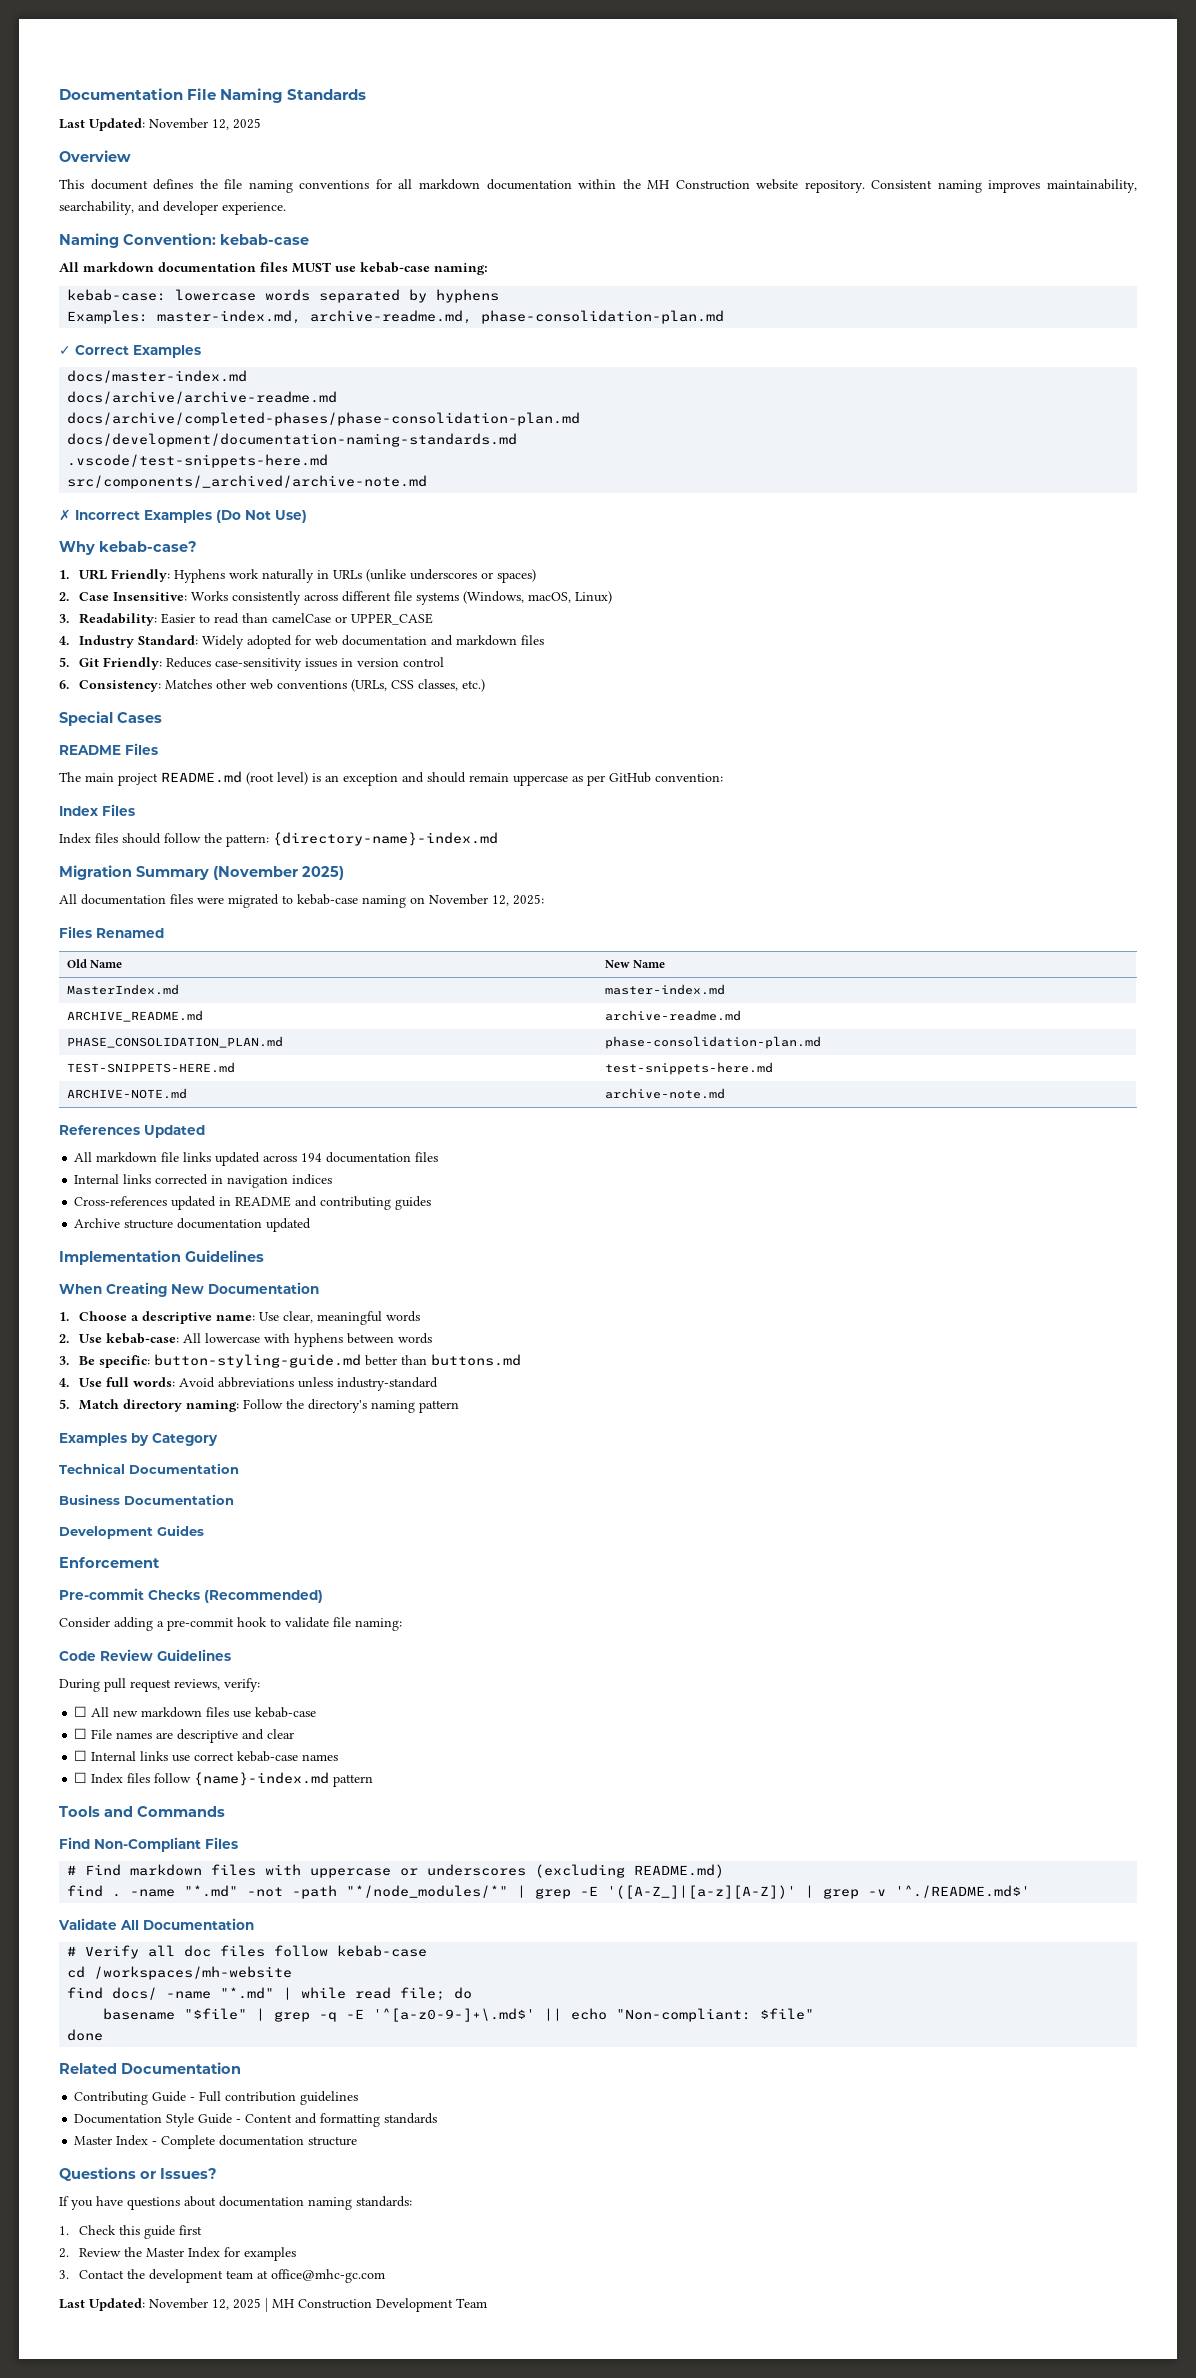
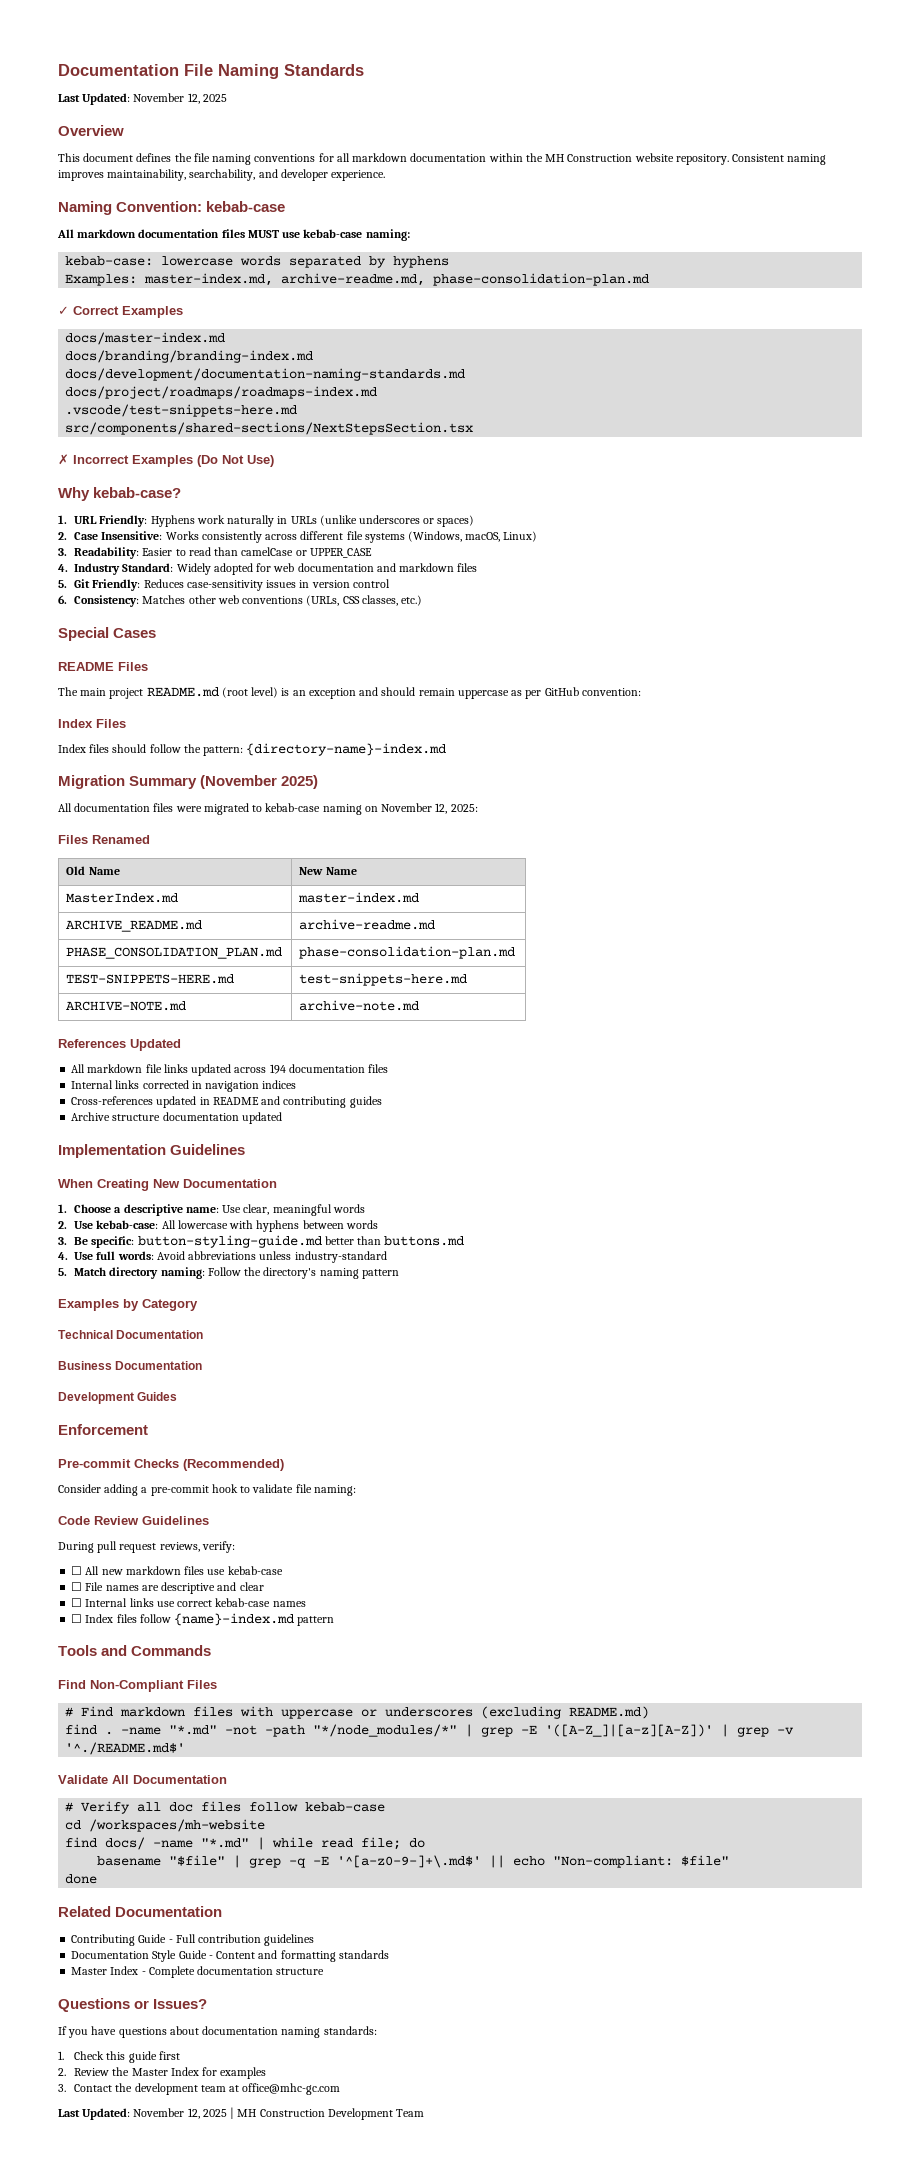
- docs/archive/archive-readme.md
- docs/archive/completed-phases/phase-consolidation-plan.md
+ docs/branding/branding-index.md
+ docs/project/roadmaps/roadmaps-index.md
- src/components/_archived/archive-note.md
+ src/components/shared-sections/NextStepsSection.tsx

